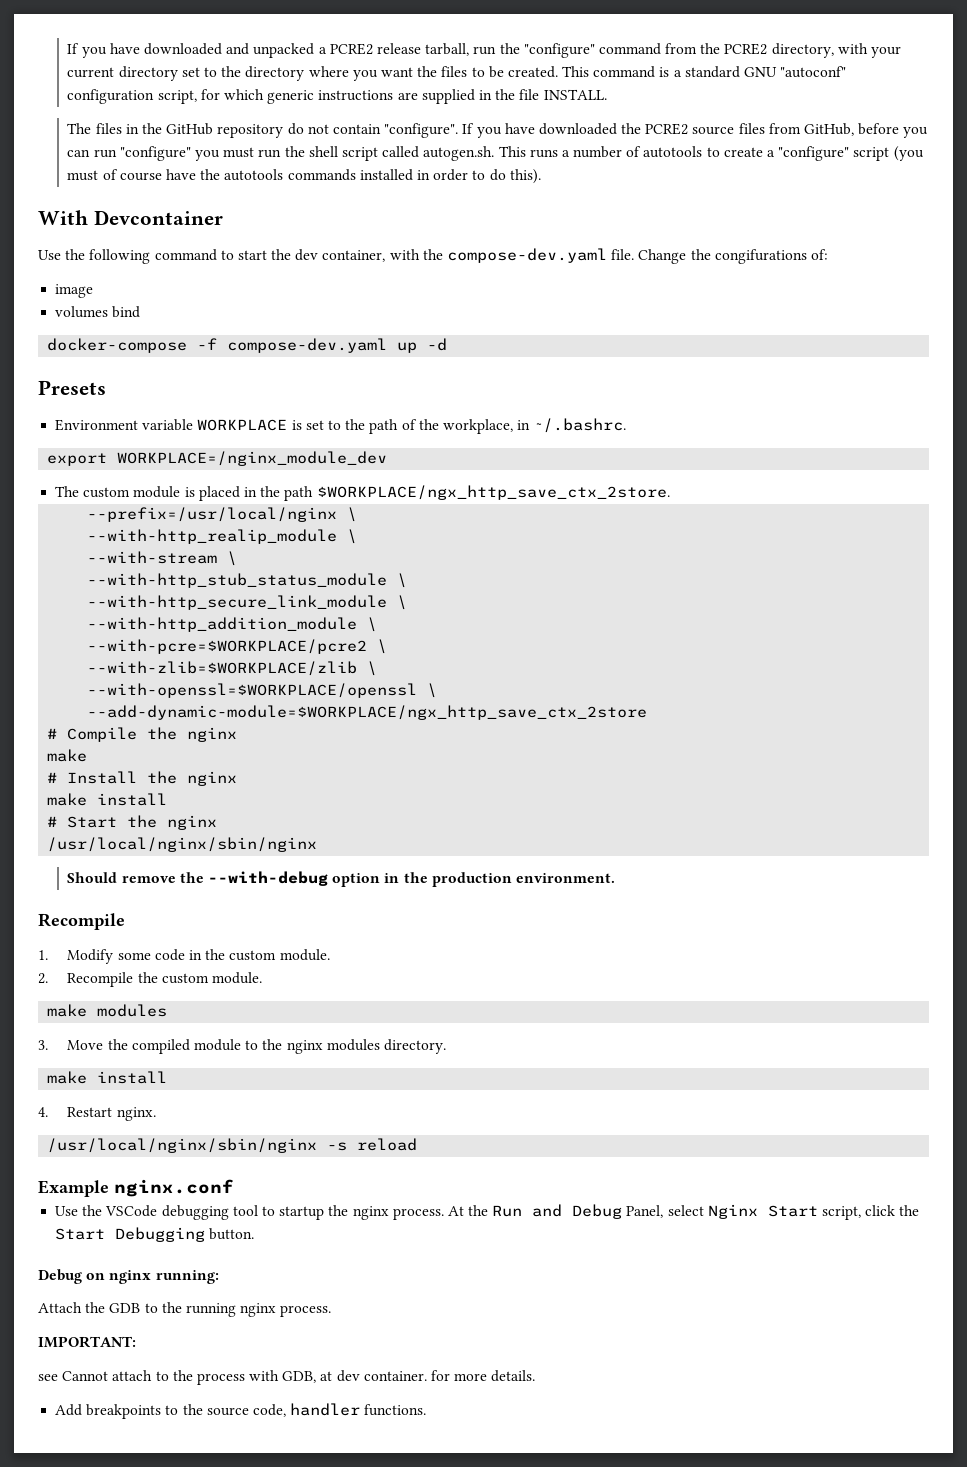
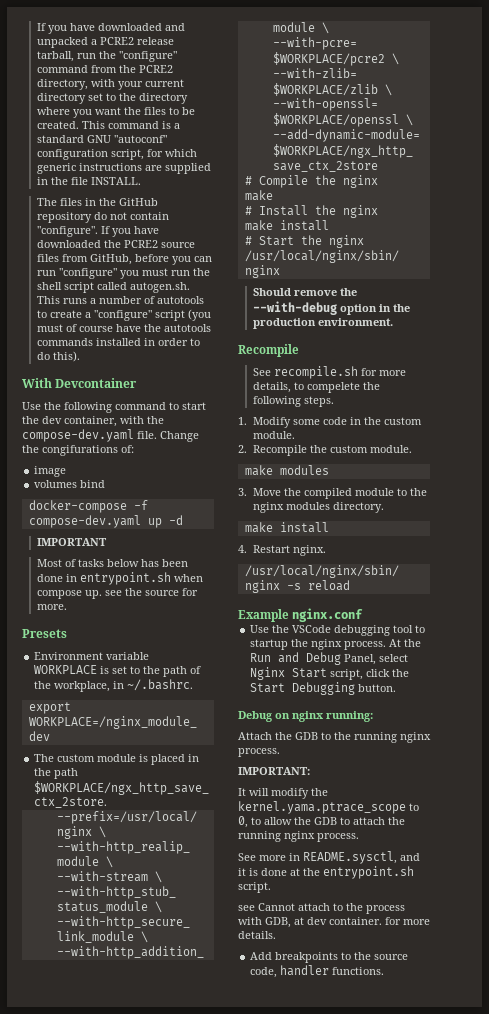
+ IMPORTANT
+ Most of tasks below has been done in entrypoint.sh when compose up. see the source for more.
+ See recompile.sh for more details, to compelete the following steps.
+ It will modify the kernel.yama.ptrace_scope to 0, to allow the GDB to attach the running nginx process.
+ See more in README.sysctl, and it is done at the entrypoint.sh script.

